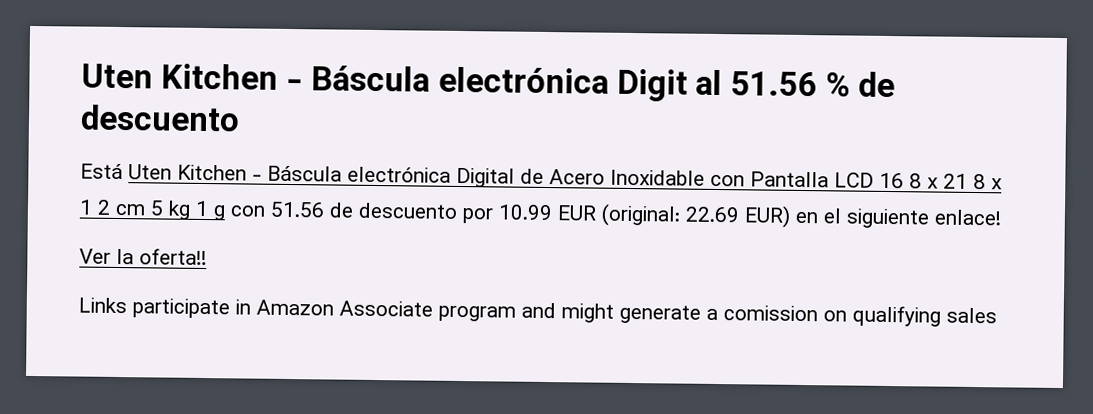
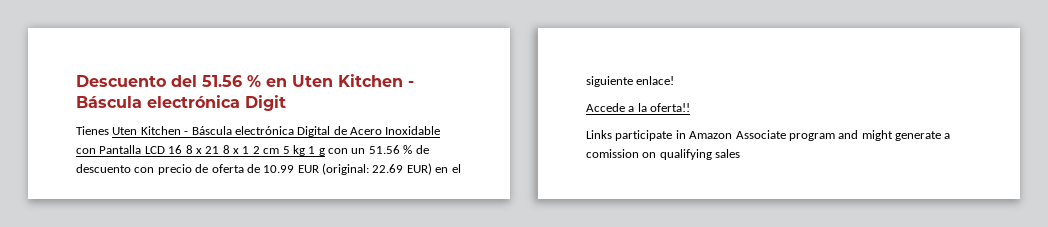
- Uten Kitchen - Báscula electrónica Digit al 51.56 % de descuento
- Está Uten Kitchen - Báscula electrónica Digital de Acero Inoxidable con Pantalla LCD 16 8 x 21 8 x 1 2 cm 5 kg 1 g con 51.56 de descuento por 10.99 EUR (original: 22.69 EUR) en el siguiente enlace!
+ Descuento del 51.56 % en Uten Kitchen - Báscula electrónica Digit
+ Tienes Uten Kitchen - Báscula electrónica Digital de Acero Inoxidable con Pantalla LCD 16 8 x 21 8 x 1 2 cm 5 kg 1 g con un 51.56 % de descuento con precio de oferta de 10.99 EUR (original: 22.69 EUR) en el siguiente enlace!
- Ver la oferta!!
+ Accede a la oferta!!

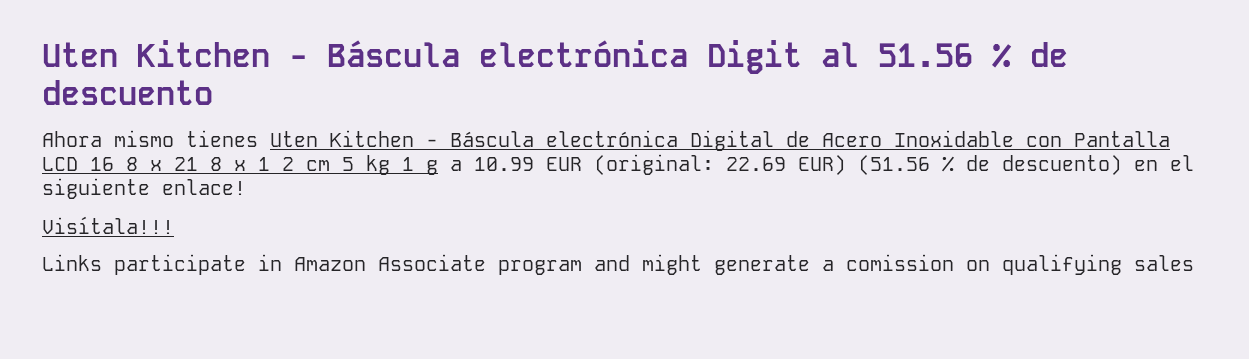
- Descuento del 51.56 % en Uten Kitchen - Báscula electrónica Digit
- Tienes Uten Kitchen - Báscula electrónica Digital de Acero Inoxidable con Pantalla LCD 16 8 x 21 8 x 1 2 cm 5 kg 1 g con un 51.56 % de descuento con precio de oferta de 10.99 EUR (original: 22.69 EUR) en el siguiente enlace!
+ Uten Kitchen - Báscula electrónica Digit al 51.56 % de descuento
+ Ahora mismo tienes Uten Kitchen - Báscula electrónica Digital de Acero Inoxidable con Pantalla LCD 16 8 x 21 8 x 1 2 cm 5 kg 1 g a 10.99 EUR (original: 22.69 EUR) (51.56 % de descuento) en el siguiente enlace!
- Accede a la oferta!!
+ Visítala!!!

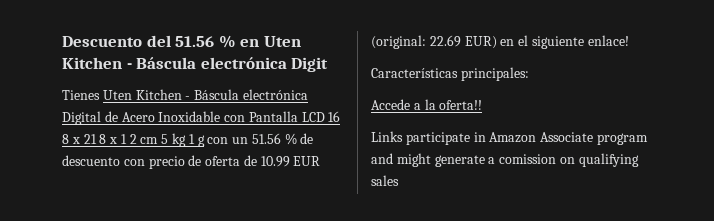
- Uten Kitchen - Báscula electrónica Digit al 51.56 % de descuento
- Ahora mismo tienes Uten Kitchen - Báscula electrónica Digital de Acero Inoxidable con Pantalla LCD 16 8 x 21 8 x 1 2 cm 5 kg 1 g a 10.99 EUR (original: 22.69 EUR) (51.56 % de descuento) en el siguiente enlace!
+ Descuento del 51.56 % en Uten Kitchen - Báscula electrónica Digit
+ Tienes Uten Kitchen - Báscula electrónica Digital de Acero Inoxidable con Pantalla LCD 16 8 x 21 8 x 1 2 cm 5 kg 1 g con un 51.56 % de descuento con precio de oferta de 10.99 EUR (original: 22.69 EUR) en el siguiente enlace!
- Visítala!!!
+ Características principales:
+ Accede a la oferta!!

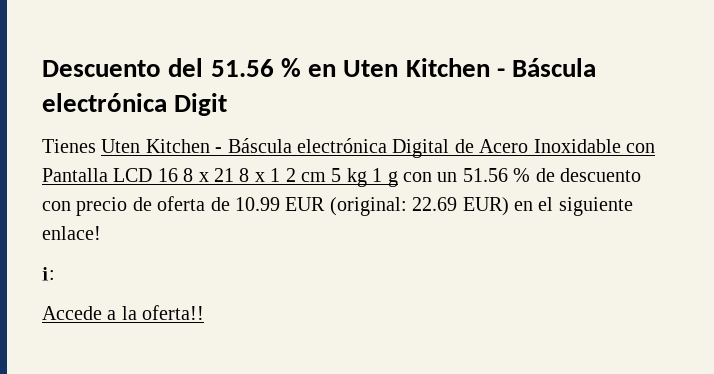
- Características principales:
+ ℹ:
- Links participate in Amazon Associate program and might generate a comission on qualifying sales

